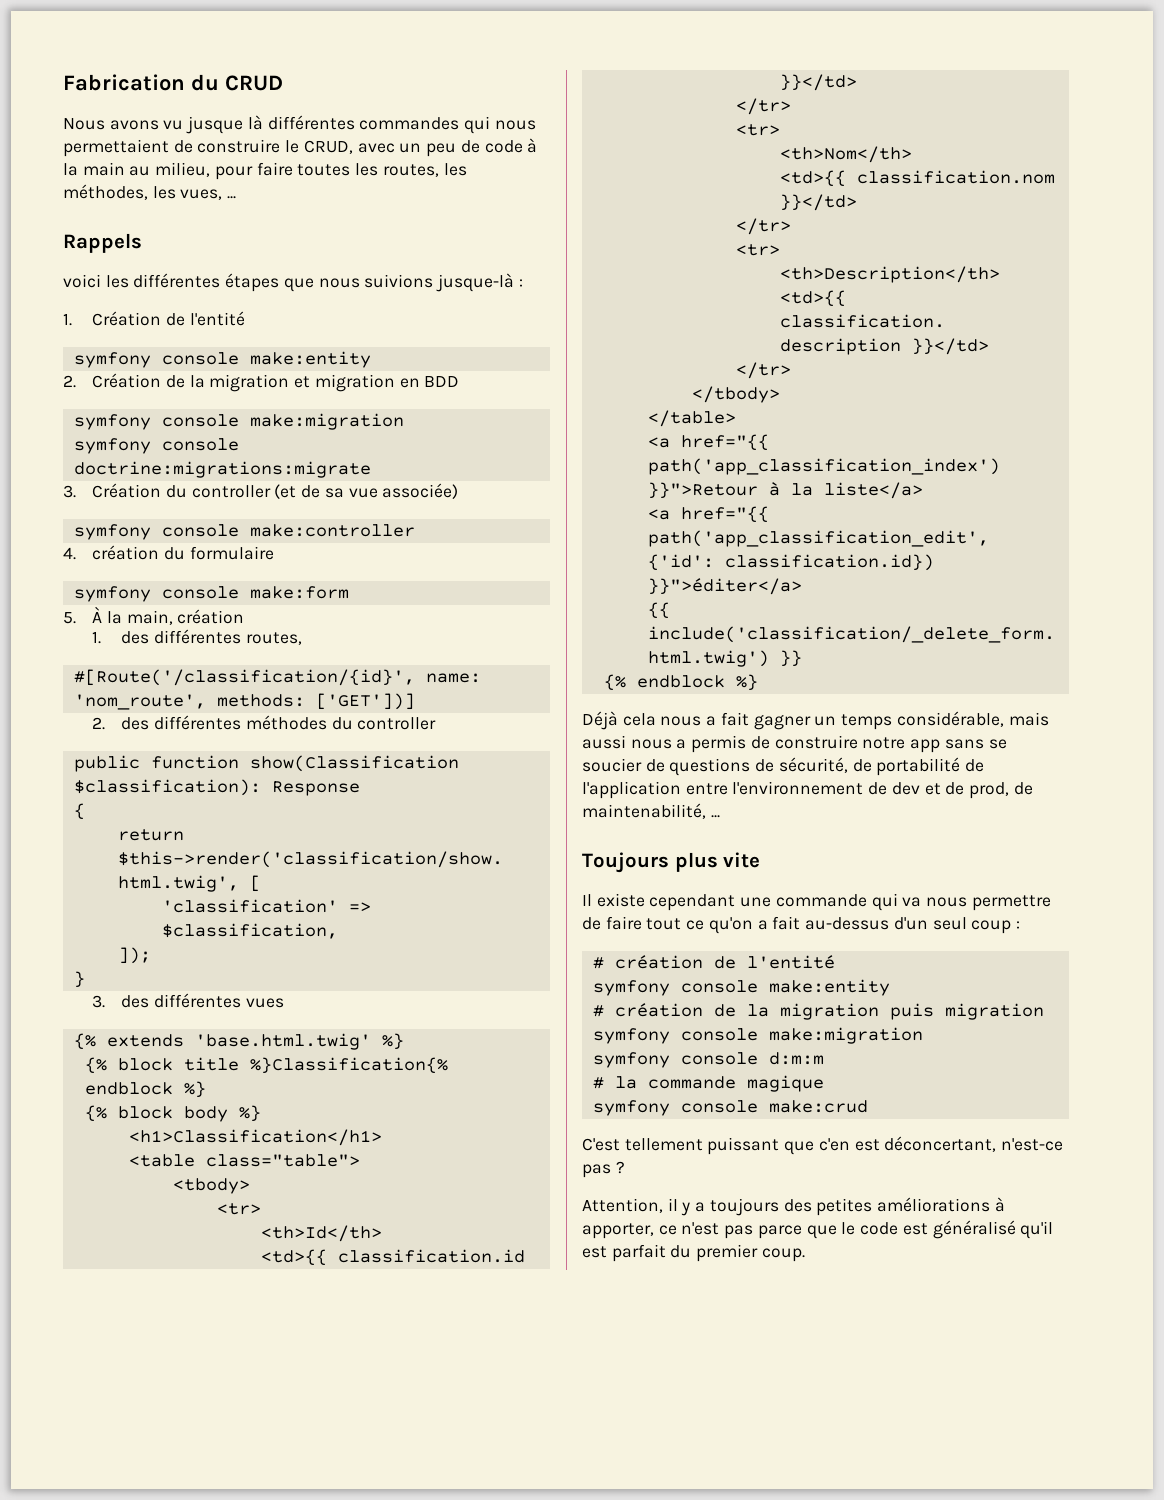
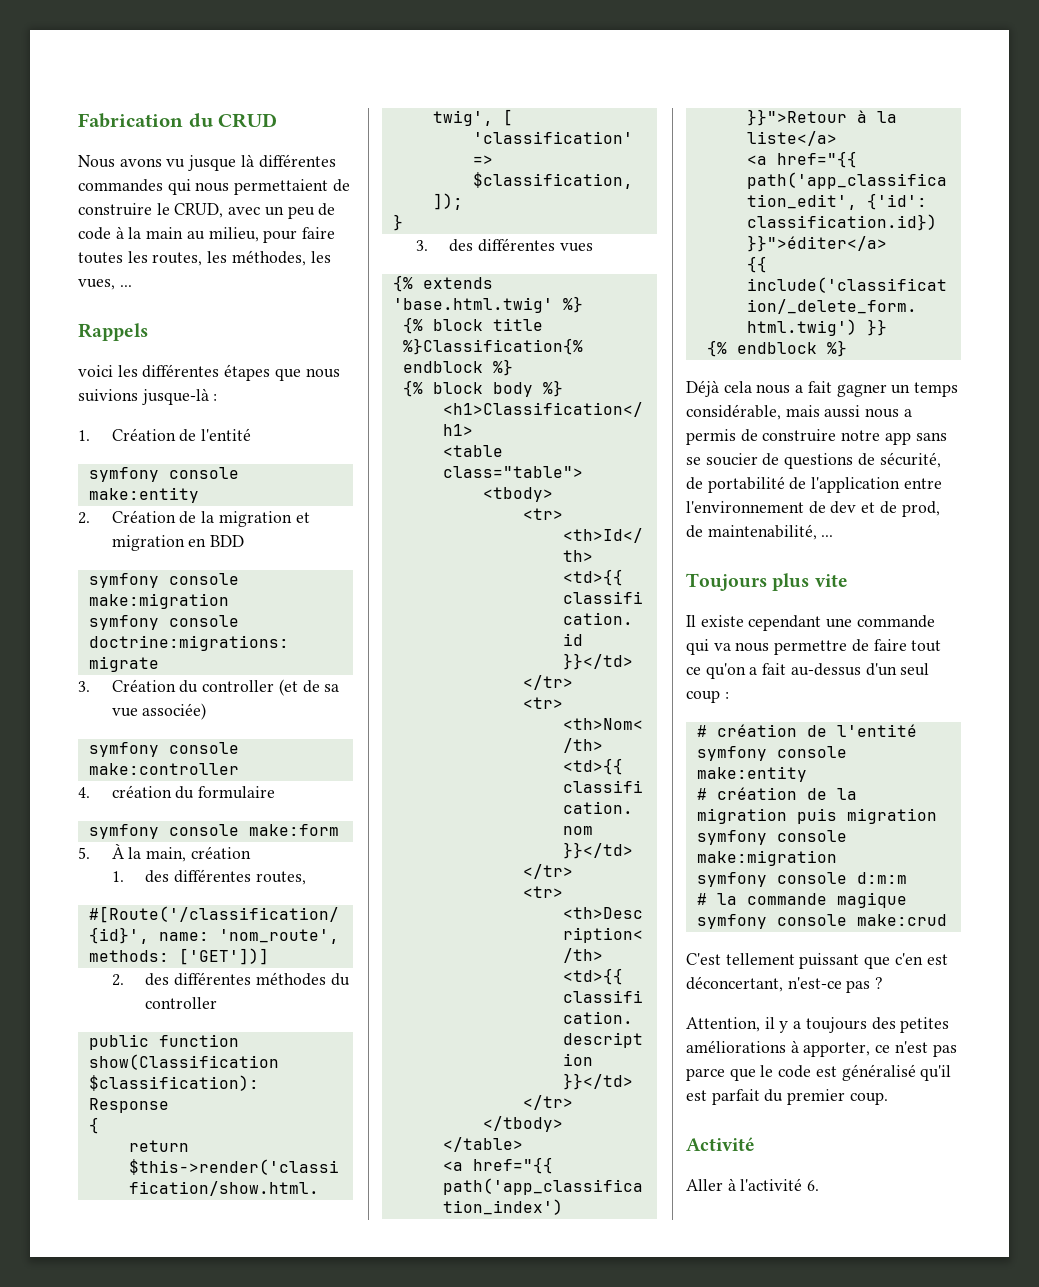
+ Activité
+ Aller à l'activité 6.

